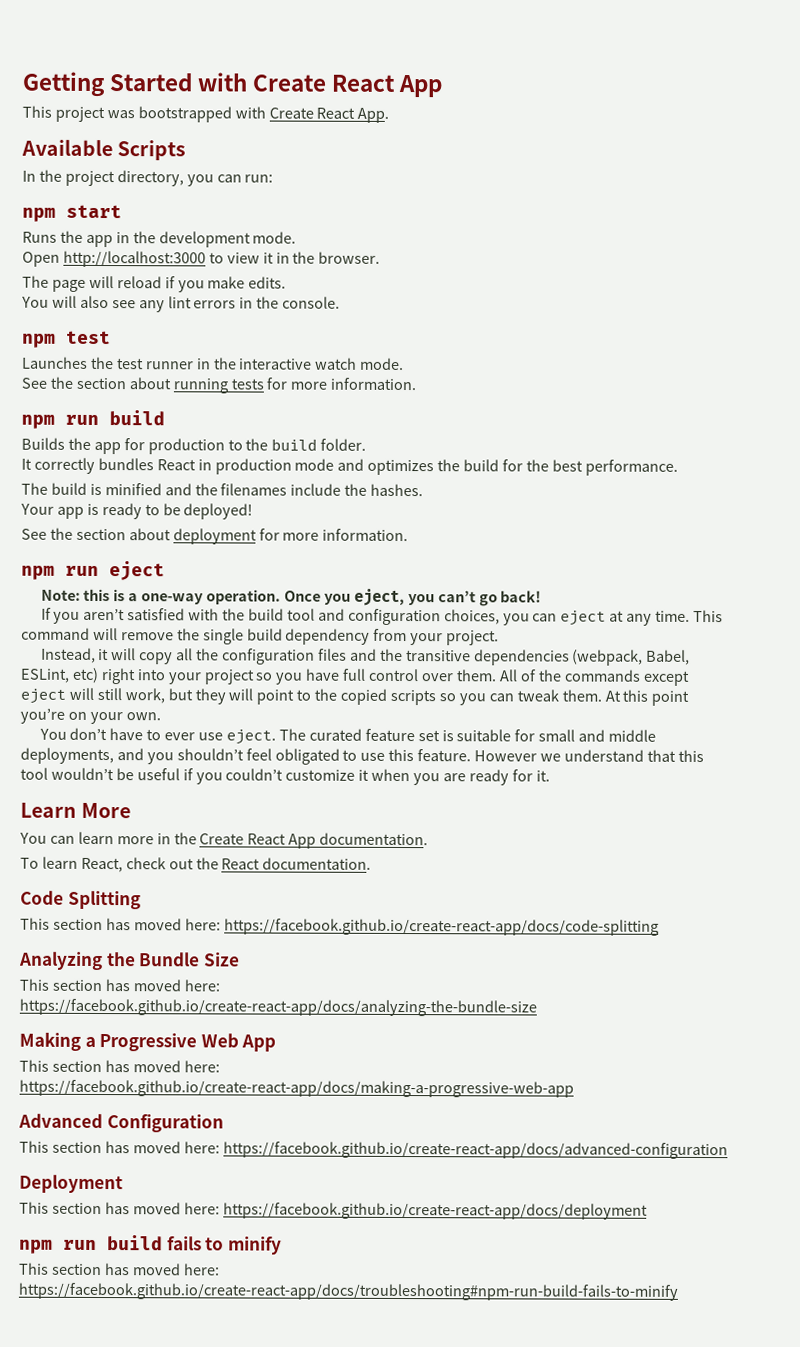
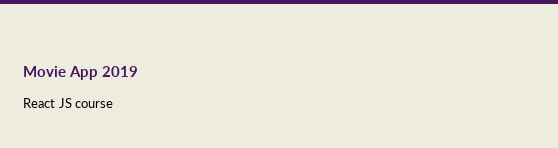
- Getting Started with Create React App
- This project was bootstrapped with Create React App.
- Available Scripts
- In the project directory, you can run:
- npm start
- Runs the app in the development mode.
- Open http://localhost:3000 to view it in the browser.
- The page will reload if you make edits.
- You will also see any lint errors in the console.
- npm test
- Launches the test runner in the interactive watch mode.
- See the section about running tests for more information.
- npm run build
- Builds the app for production to the build folder.
- It correctly bundles React in production mode and optimizes the build for the best performance.
- The build is minified and the filenames include the hashes.
- Your app is ready to be deployed!
- See the section about deployment for more information.
- npm run eject
- Note: this is a one-way operation. Once you eject, you can’t go back!
- If you aren’t satisfied with the build tool and configuration choices, you can eject at any time. This command will remove the single build dependency from your project.
- Instead, it will copy all the configuration files and the transitive dependencies (webpack, Babel, ESLint, etc) right into your project so you have full control over them. All of the commands except eject will still work, but they will point to the copied scripts so you can tweak them. At this point you’re on your own.
- You don’t have to ever use eject. The curated feature set is suitable for small and middle deployments, and you shouldn’t feel obligated to use this feature. However we understand that this tool wouldn’t be useful if you couldn’t customize it when you are ready for it.
- Learn More
- You can learn more in the Create React App documentation.
- To learn React, check out the React documentation.
- Code Splitting
- This section has moved here: https://facebook.github.io/create-react-app/docs/code-splitting
- Analyzing the Bundle Size
- This section has moved here: https://facebook.github.io/create-react-app/docs/analyzing-the-bundle-size
- Making a Progressive Web App
- This section has moved here: https://facebook.github.io/create-react-app/docs/making-a-progressive-web-app
- Advanced Configuration
- This section has moved here: https://facebook.github.io/create-react-app/docs/advanced-configuration
- Deployment
- This section has moved here: https://facebook.github.io/create-react-app/docs/deployment
- npm run build fails to minify
- This section has moved here: https://facebook.github.io/create-react-app/docs/troubleshooting#npm-run-build-fails-to-minify
+ Movie App 2019
+ React JS course

